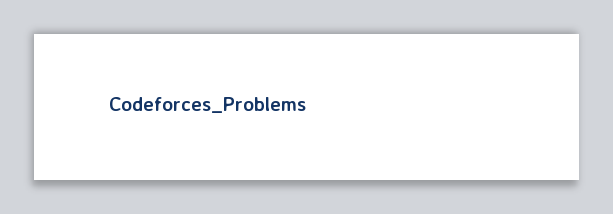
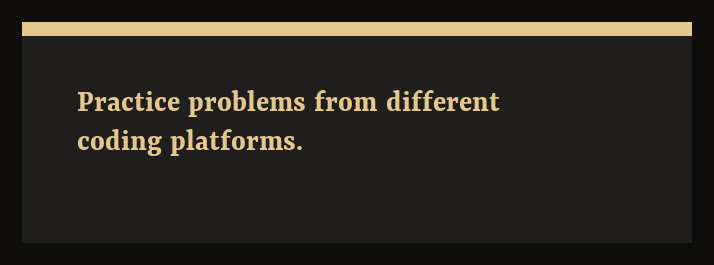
- Codeforces_Problems
+ Practice problems from different coding platforms.

